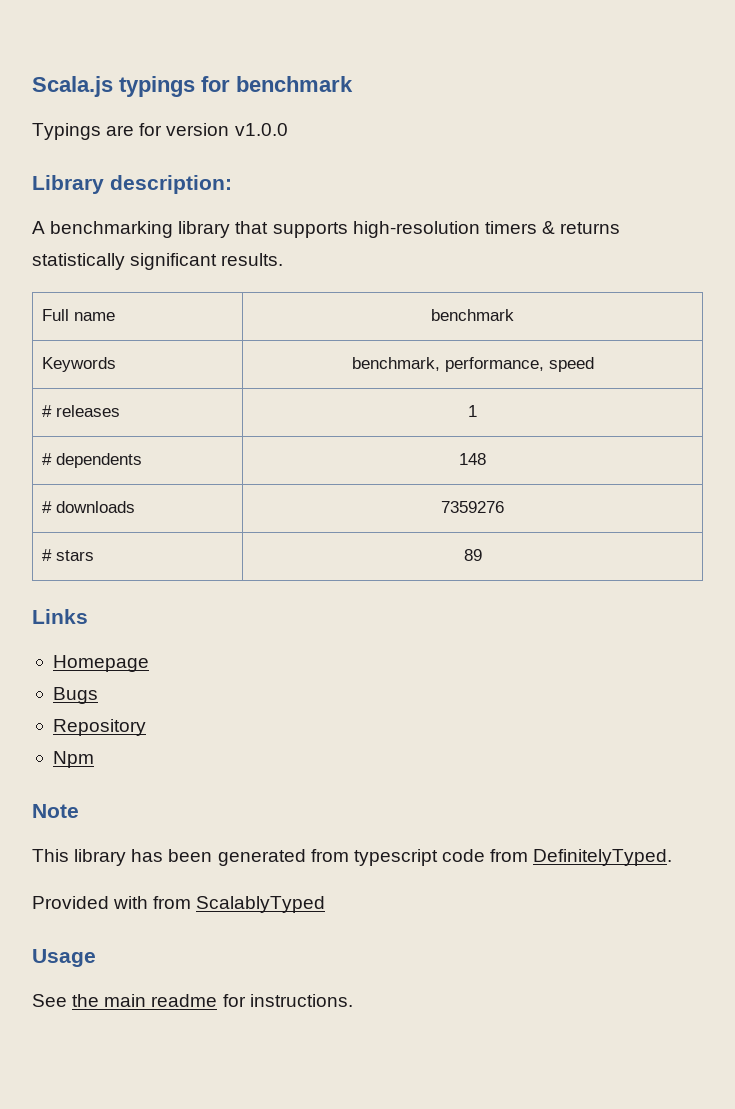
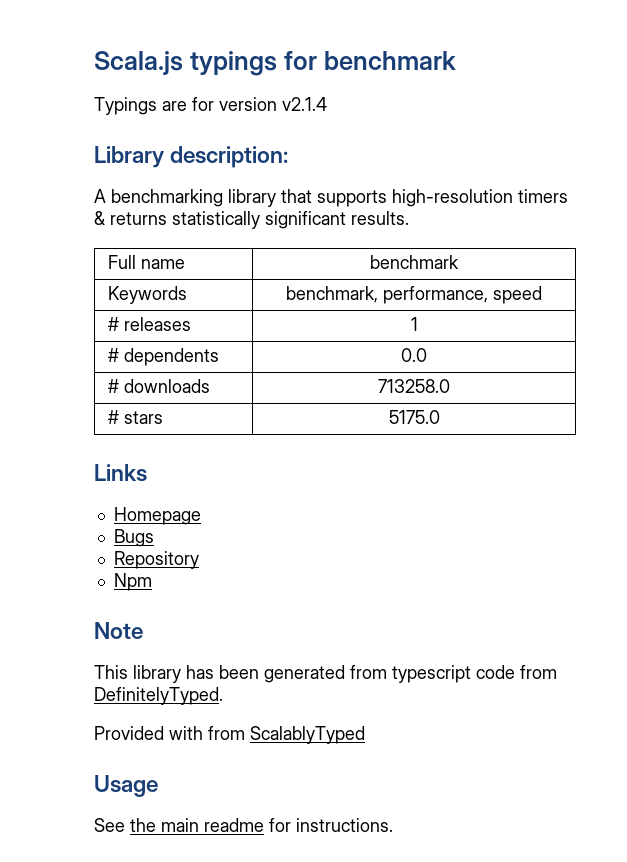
- Typings are for version v1.0.0
+ Typings are for version v2.1.4
- # dependents | 148
+ # dependents | 0.0
- # downloads | 7359276
+ # downloads | 713258.0
- # stars | 89
+ # stars | 5175.0

